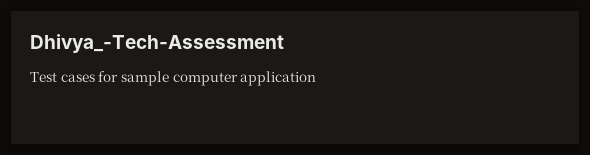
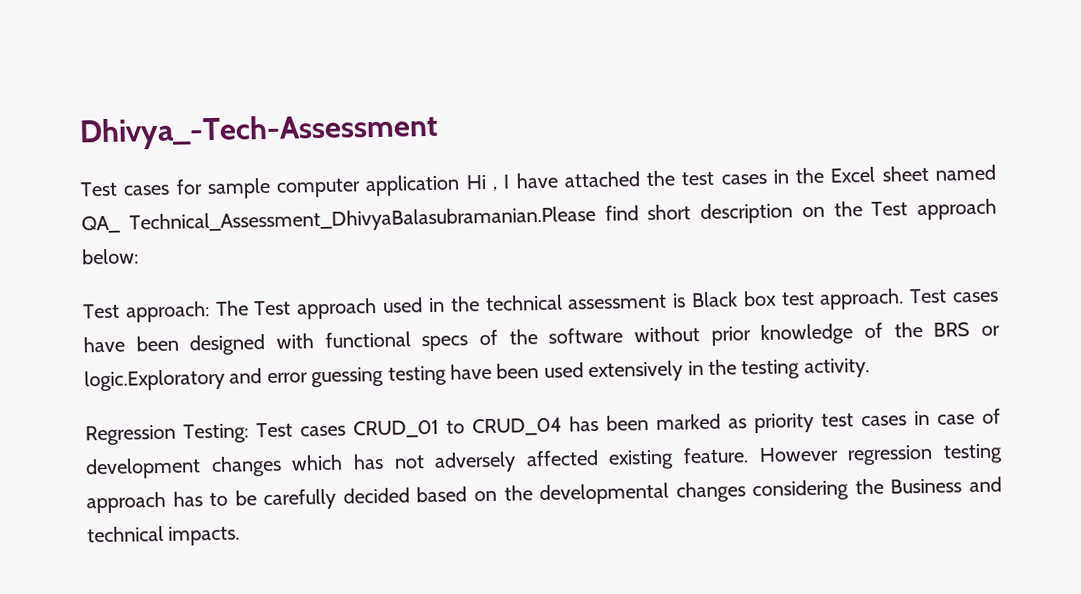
- Test cases for sample computer application
+ Test cases for sample computer application Hi , I have attached the test cases in the Excel sheet named QA_ Technical_Assessment_DhivyaBalasubramanian.Please find short description on the Test approach below:
+ Test approach: The Test approach used in the technical assessment is Black box test approach. Test cases have been designed with functional specs of the software without prior knowledge of the BRS or logic.Exploratory and error guessing testing have been used extensively in the testing activity.
+ Regression Testing: Test cases CRUD_01 to CRUD_04 has been marked as priority test cases in case of development changes which has not adversely affected existing feature. However regression testing approach has to be carefully decided based on the developmental changes considering the Business and technical impacts.

